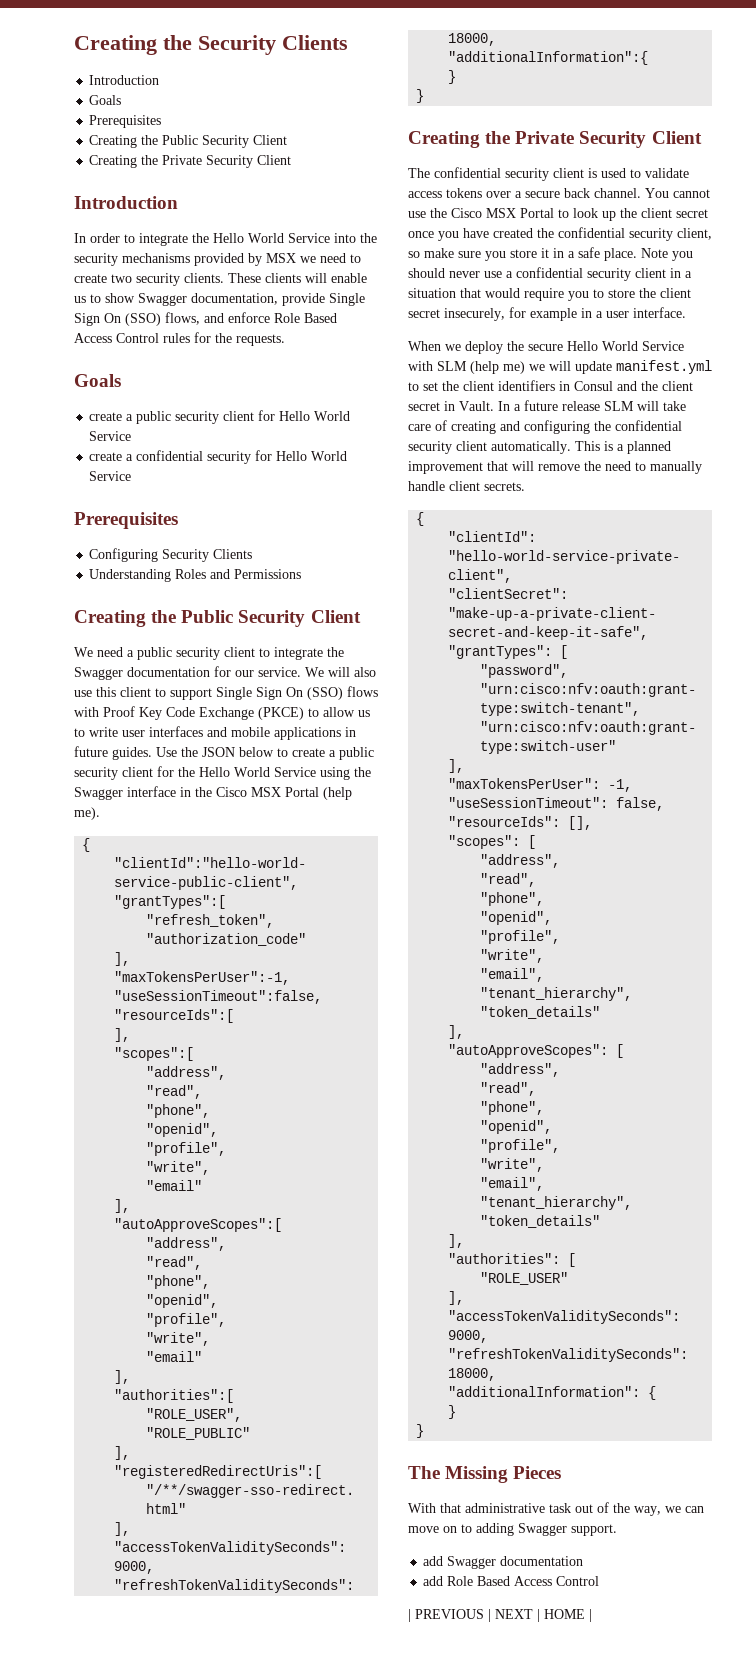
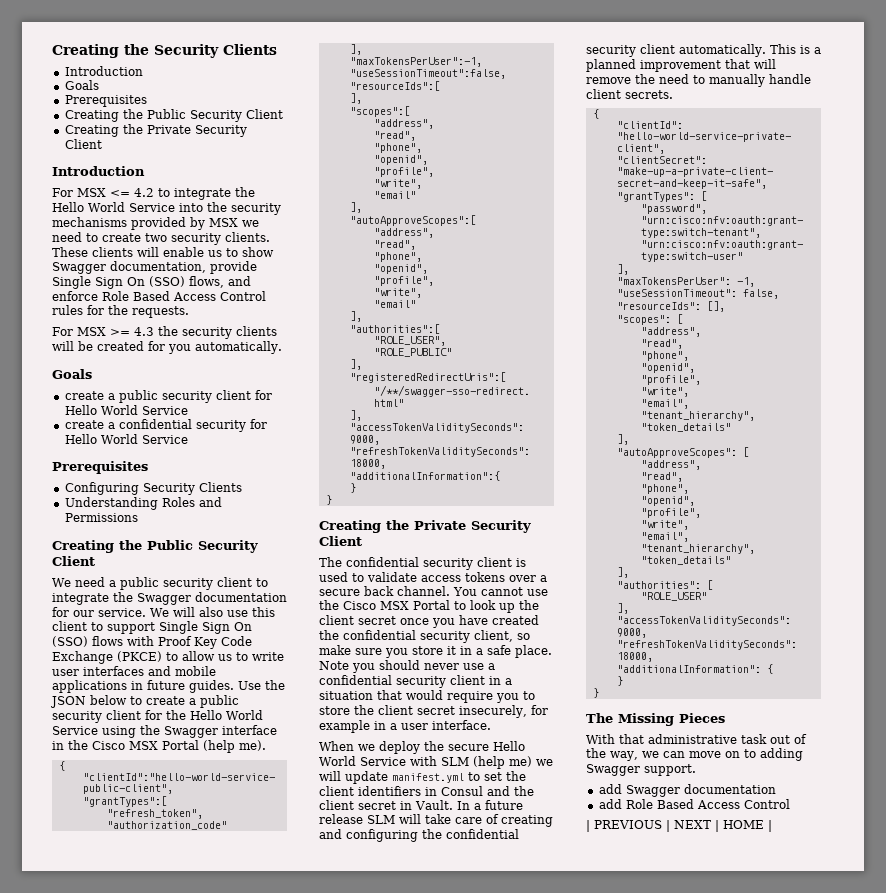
- In order to integrate the Hello World Service into the security mechanisms provided by MSX we need to create two security clients.
+ For MSX <= 4.2 to integrate the Hello World Service into the security mechanisms provided by MSX we need to create two security clients.
+ For MSX >= 4.3 the security clients will be created for you automatically.

